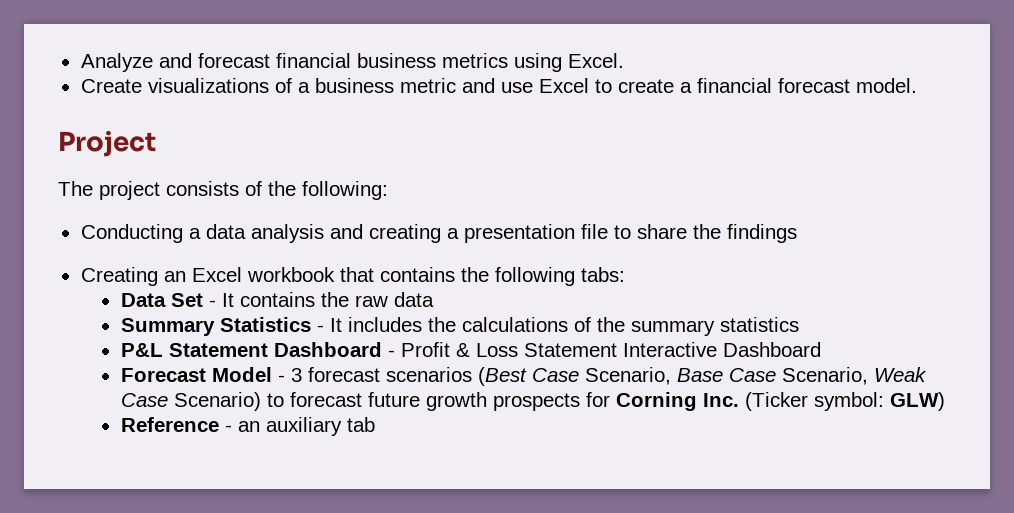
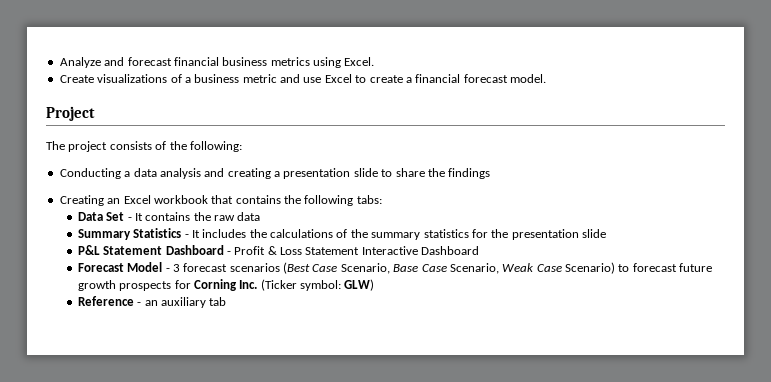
- Conducting a data analysis and creating a presentation file to share the findings
+ Conducting a data analysis and creating a presentation slide to share the findings
- Summary Statistics - It includes the calculations of the summary statistics
+ Summary Statistics - It includes the calculations of the summary statistics for the presentation slide

